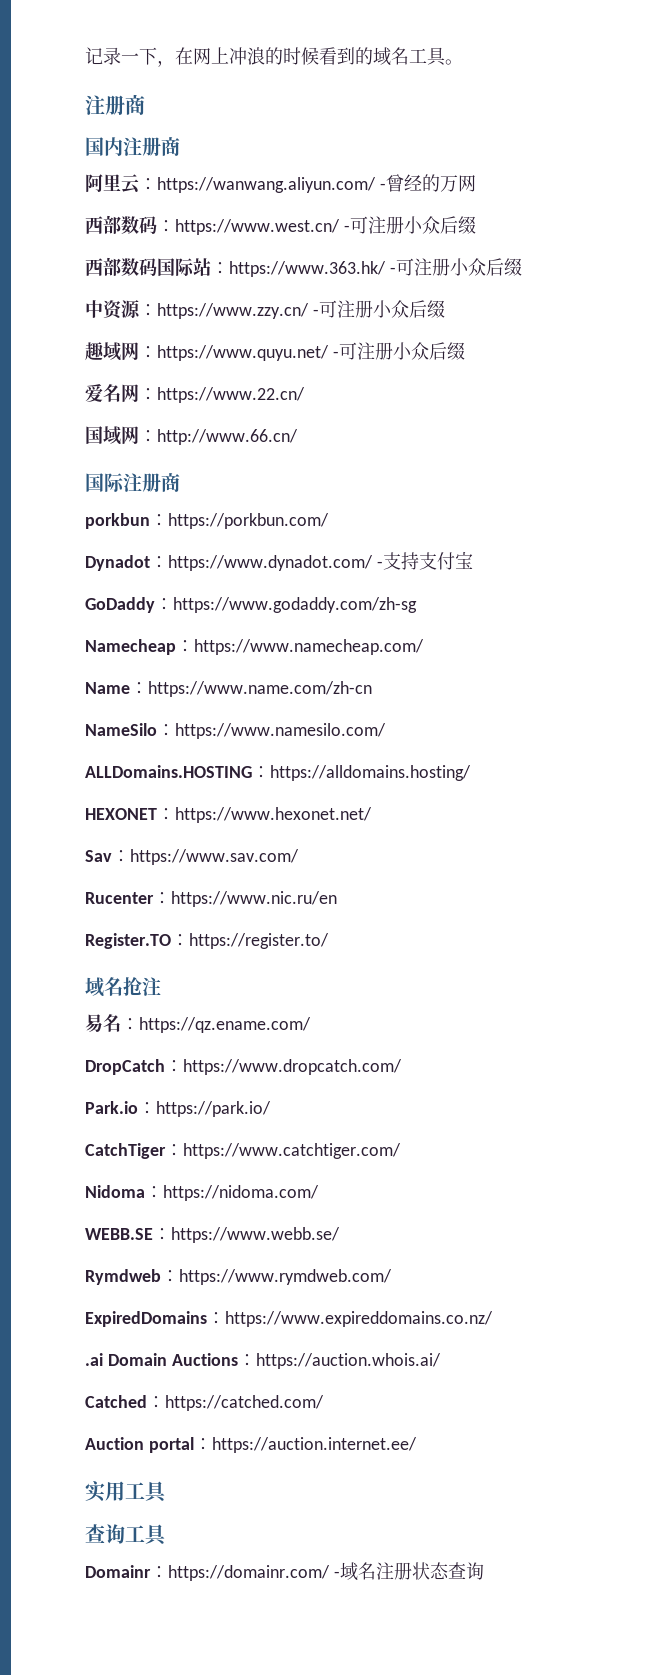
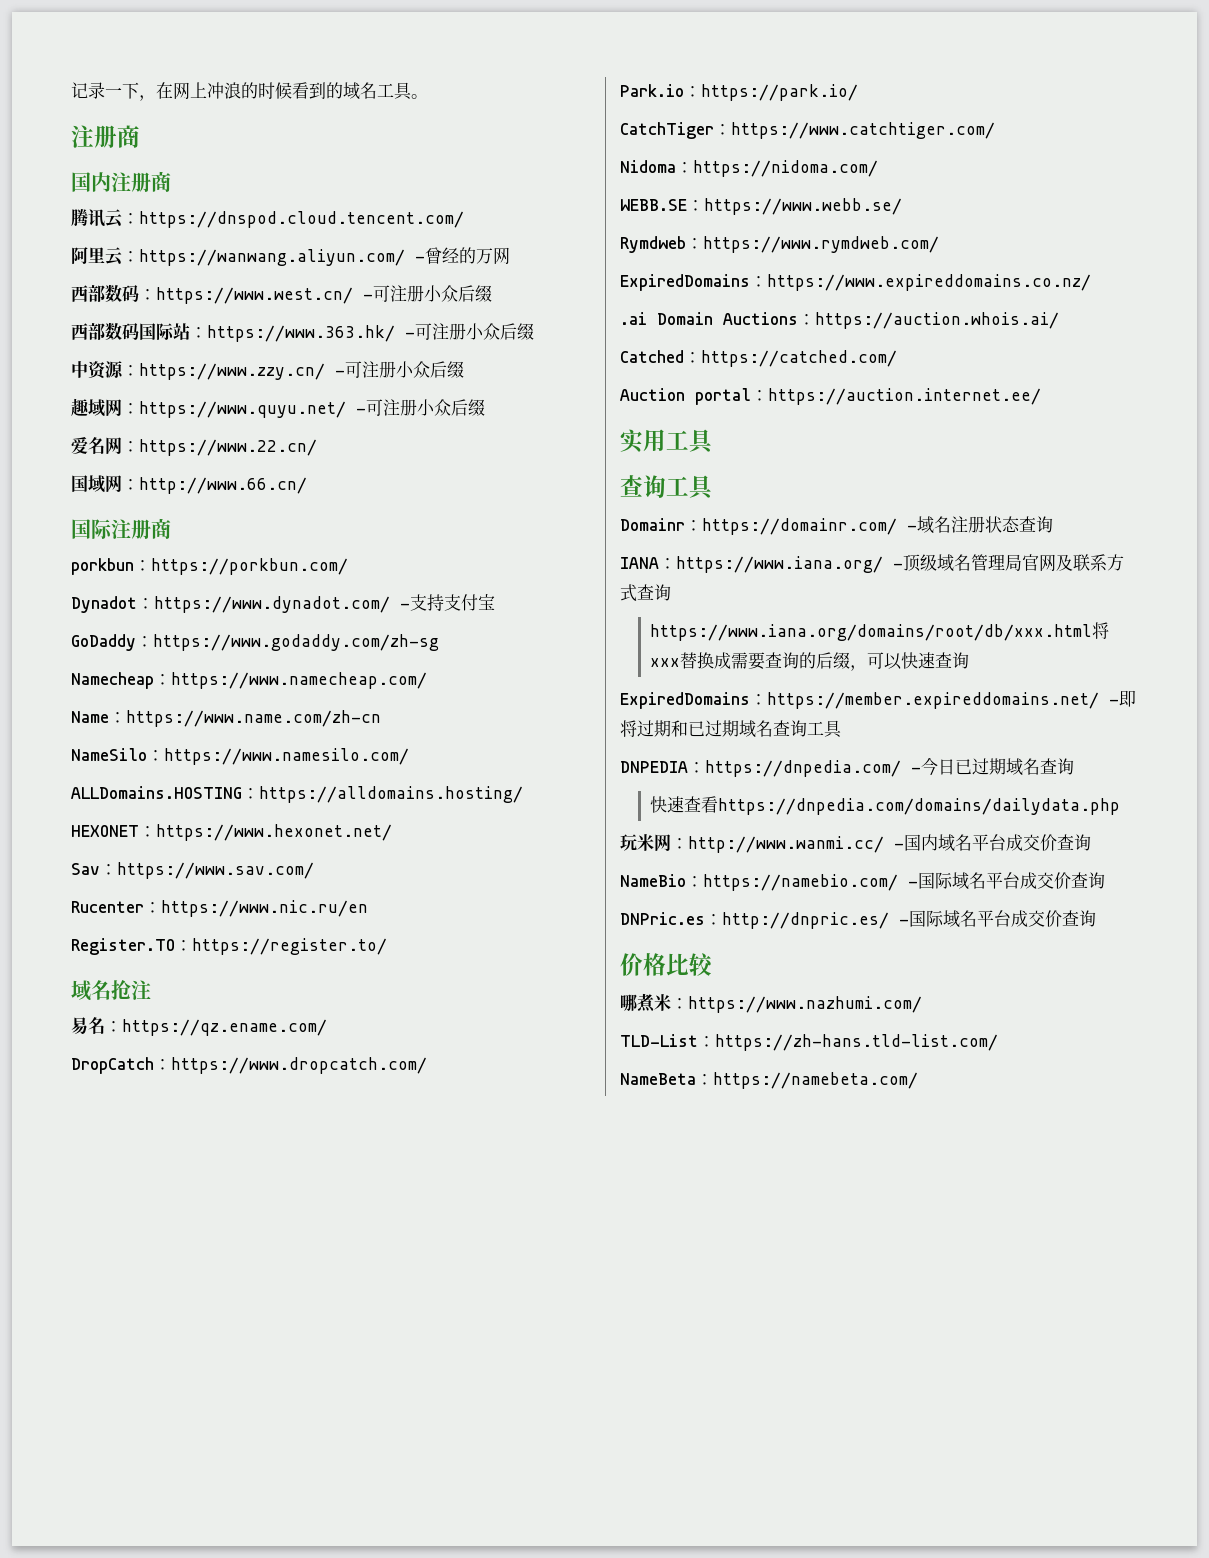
+ 腾讯云：https://dnspod.cloud.tencent.com/
+ IANA：https://www.iana.org/ -顶级域名管理局官网及联系方式查询
+ https://www.iana.org/domains/root/db/xxx.html将xxx替换成需要查询的后缀，可以快速查询
+ ExpiredDomains：https://member.expireddomains.net/ -即将过期和已过期域名查询工具
+ DNPEDIA：https://dnpedia.com/ -今日已过期域名查询
+ 快速查看https://dnpedia.com/domains/dailydata.php
+ 玩米网：http://www.wanmi.cc/ -国内域名平台成交价查询
+ NameBio：https://namebio.com/ -国际域名平台成交价查询
+ DNPric.es：http://dnpric.es/ -国际域名平台成交价查询
+ 价格比较
+ 哪煮米：https://www.nazhumi.com/
+ TLD-List：https://zh-hans.tld-list.com/
+ NameBeta：https://namebeta.com/

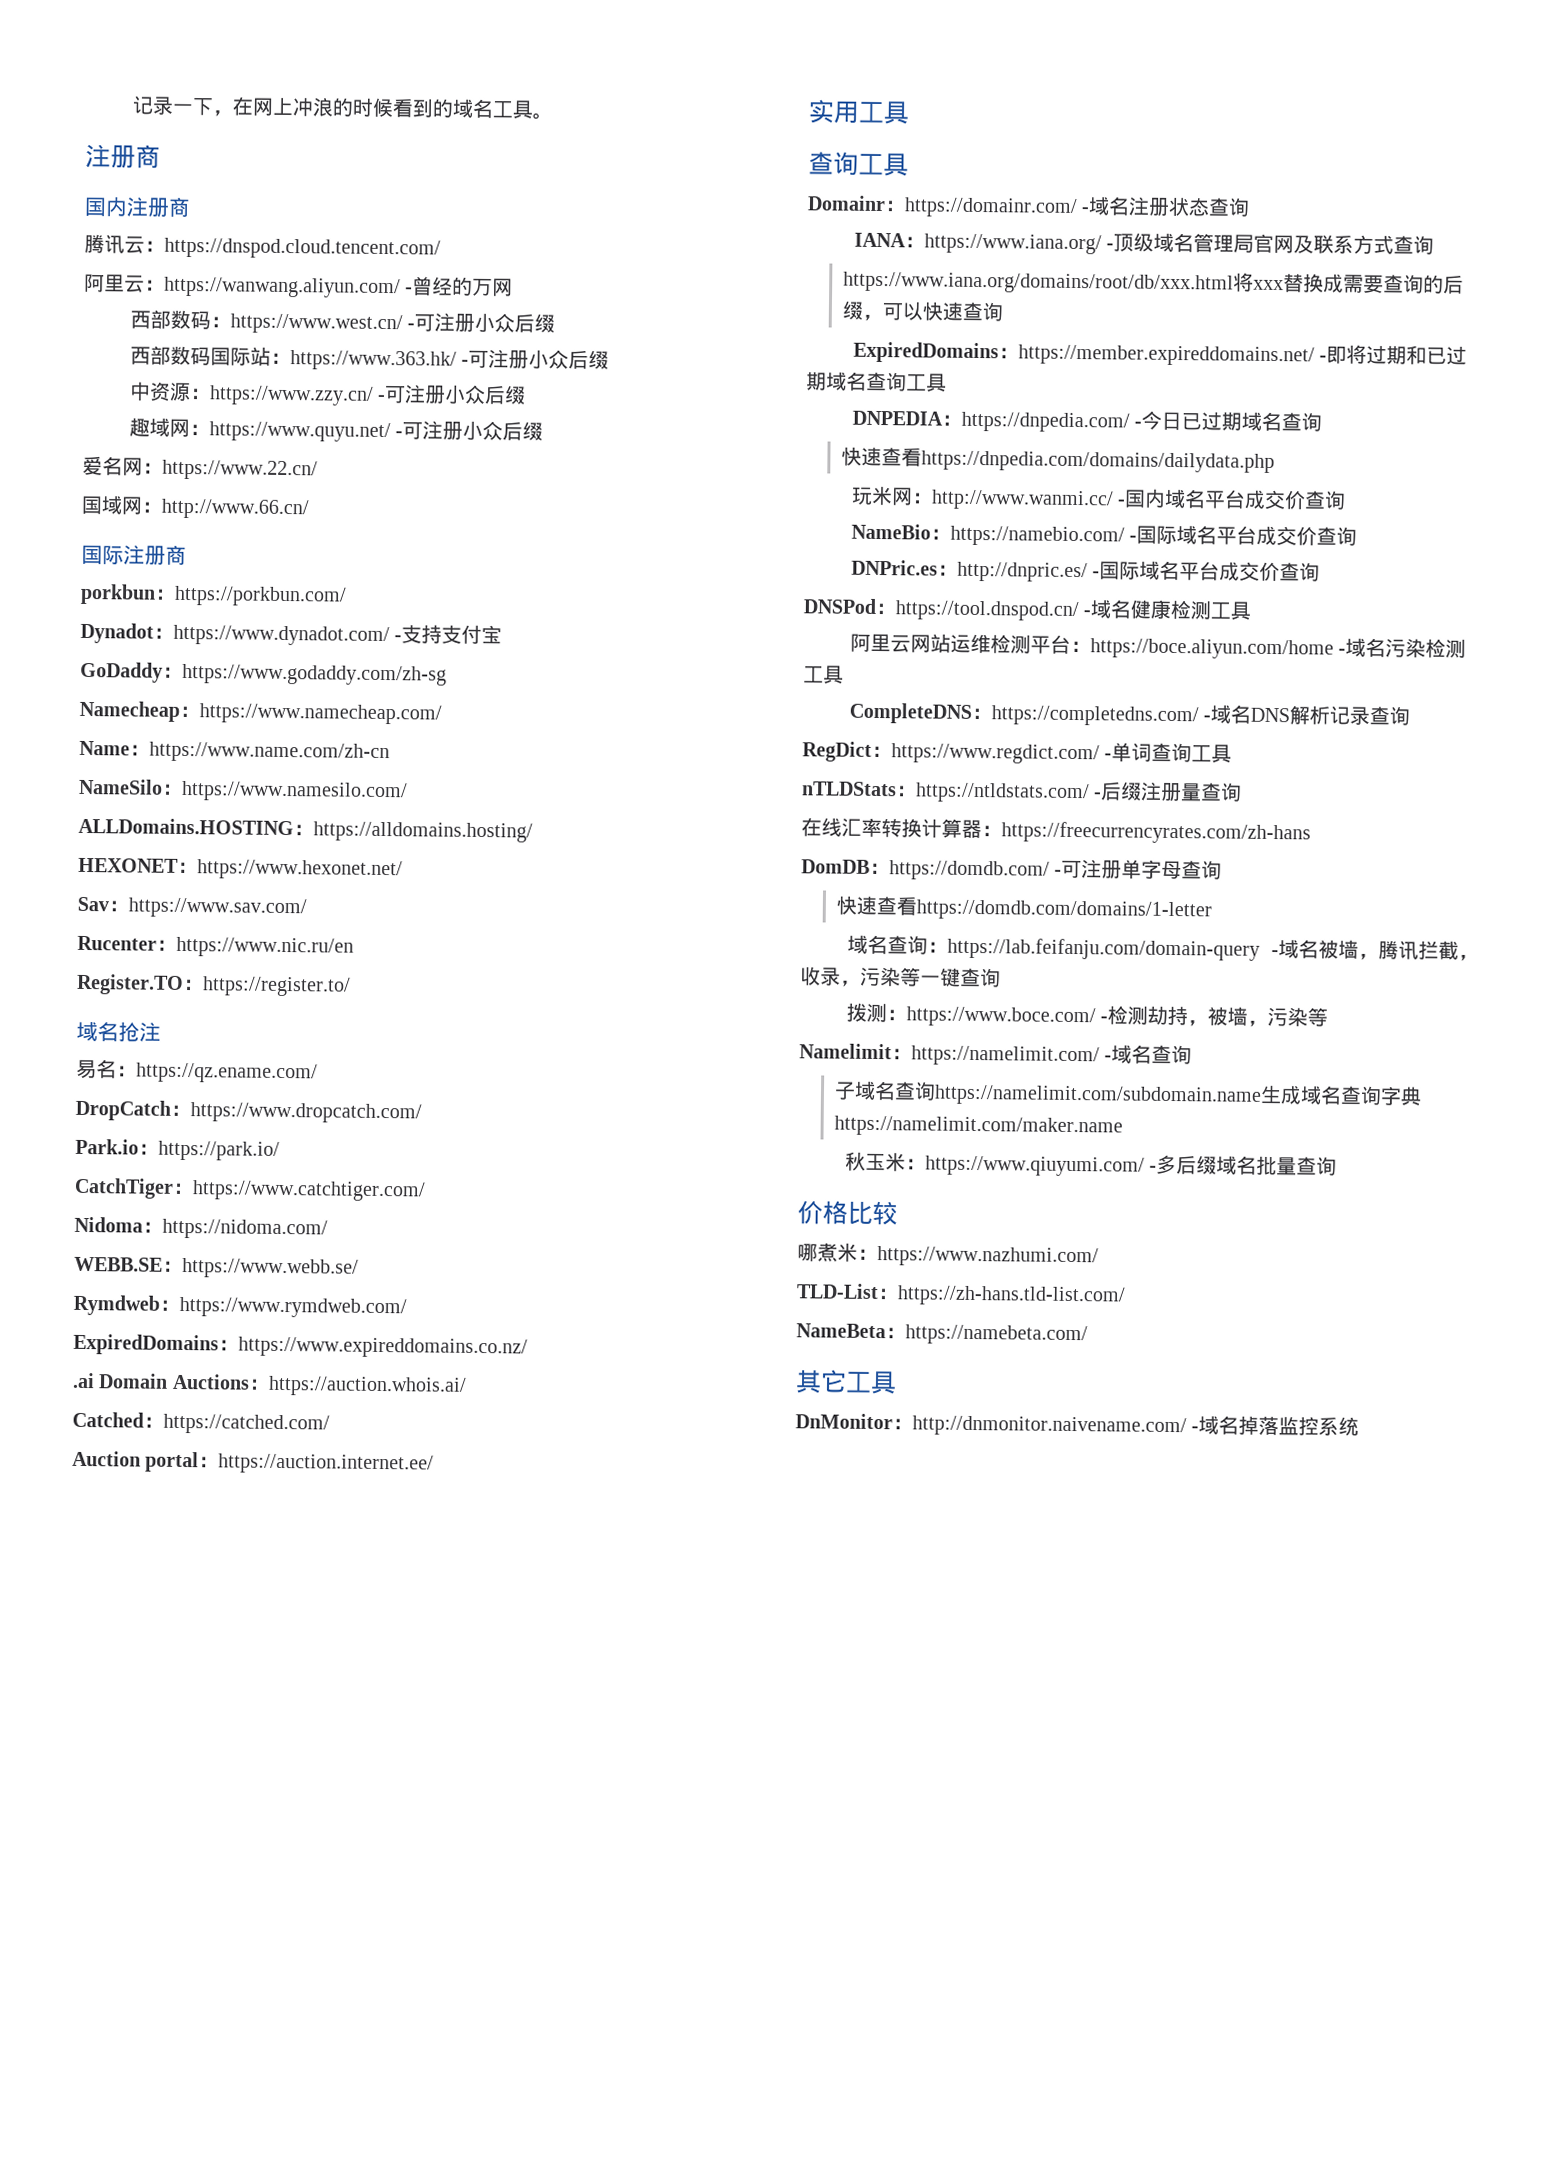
+ DNSPod：https://tool.dnspod.cn/ -域名健康检测工具
+ 阿里云网站运维检测平台：https://boce.aliyun.com/home -域名污染检测工具
+ CompleteDNS：https://completedns.com/ -域名DNS解析记录查询
+ RegDict：https://www.regdict.com/ -单词查询工具
+ nTLDStats：https://ntldstats.com/ -后缀注册量查询
+ 在线汇率转换计算器：https://freecurrencyrates.com/zh-hans
+ DomDB：https://domdb.com/ -可注册单字母查询
+ 快速查看https://domdb.com/domains/1-letter
+ 域名查询：https://lab.feifanju.com/domain-query -域名被墙，腾讯拦截，收录，污染等一键查询
+ 拨测：https://www.boce.com/ -检测劫持，被墙，污染等
+ Namelimit：https://namelimit.com/ -域名查询
+ 子域名查询https://namelimit.com/subdomain.name生成域名查询字典https://namelimit.com/maker.name
+ 秋玉米：https://www.qiuyumi.com/ -多后缀域名批量查询
+ 其它工具
+ DnMonitor：http://dnmonitor.naivename.com/ -域名掉落监控系统

